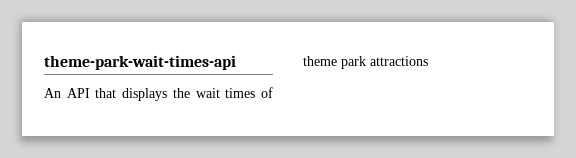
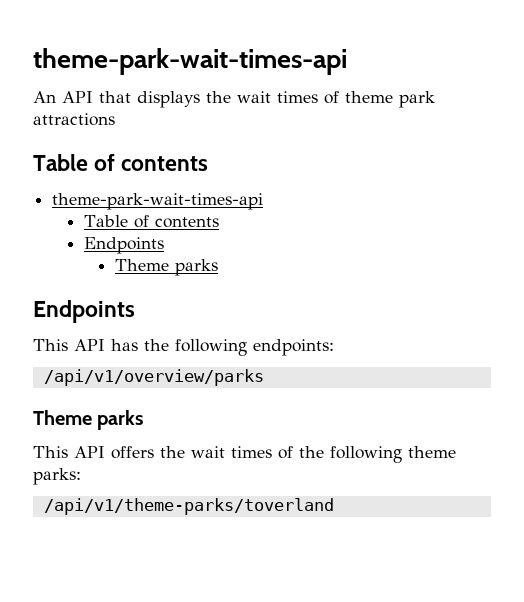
  An API that displays the wait times of theme park attractions
+ Table of contents
+ theme-park-wait-times-api
+ Table of contents
+ Endpoints
+ Theme parks
+ Endpoints
+ This API has the following endpoints:
+ /api/v1/overview/parks
+ Theme parks
+ This API offers the wait times of the following theme parks:
+ /api/v1/theme-parks/toverland

